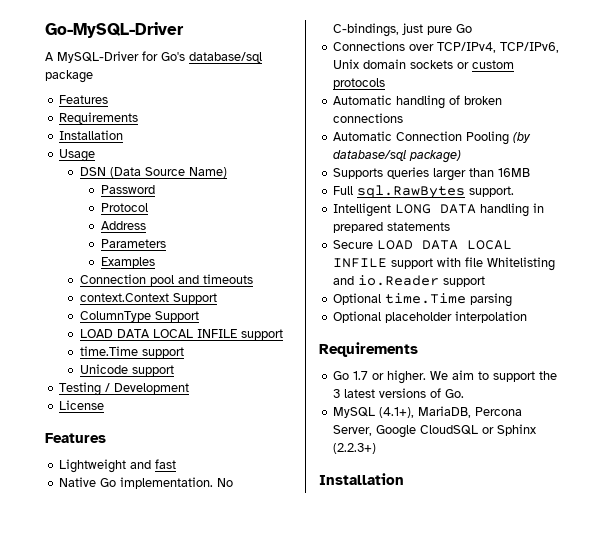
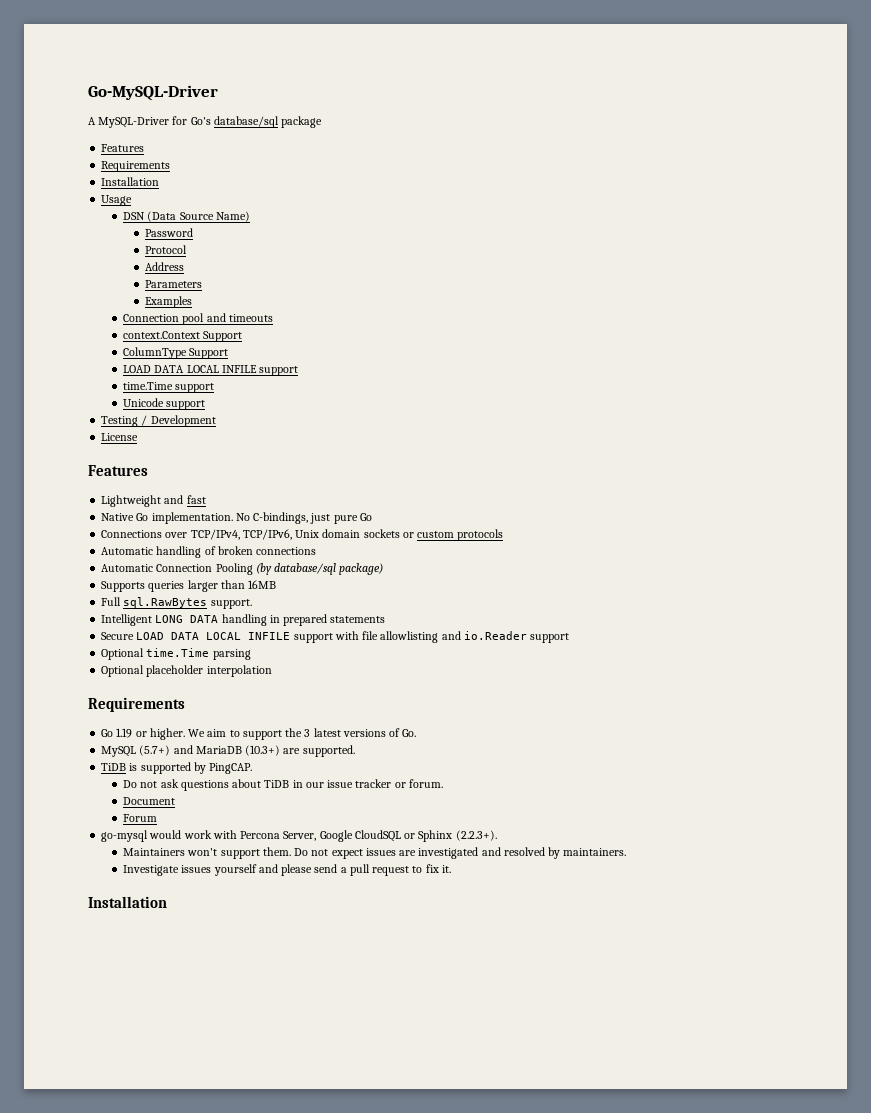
- Secure LOAD DATA LOCAL INFILE support with file Whitelisting and io.Reader support
+ Secure LOAD DATA LOCAL INFILE support with file allowlisting and io.Reader support
- Go 1.7 or higher.
+ Go 1.19 or higher.
- MySQL (4.1+), MariaDB, Percona Server, Google CloudSQL or Sphinx (2.2.3+)
+ MySQL (5.7+) and MariaDB (10.3+) are supported.
+ TiDB is supported by PingCAP.
+ Do not ask questions about TiDB in our issue tracker or forum.
+ Document
+ Forum
+ go-mysql would work with Percona Server, Google CloudSQL or Sphinx (2.2.3+).
+ Maintainers won't support them. Do not expect issues are investigated and resolved by maintainers.
+ Investigate issues yourself and please send a pull request to fix it.

